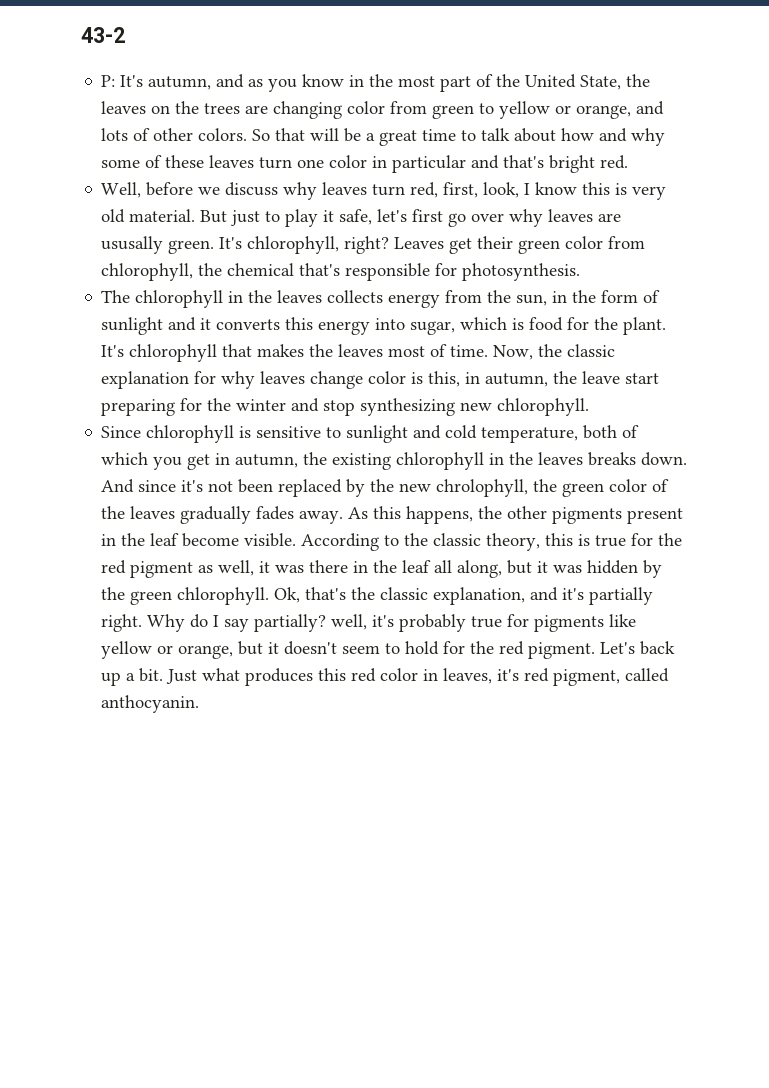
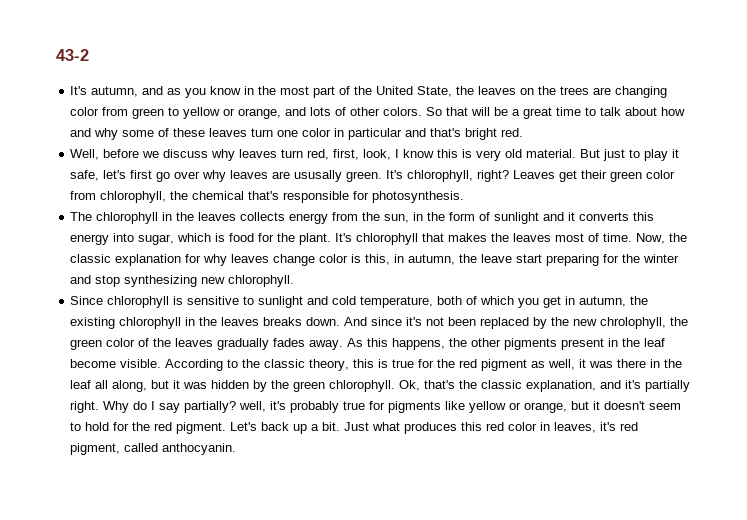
- P: It's autumn, and as you know in the most part of the United State, the leaves on the trees are changing color from green to yellow or orange, and lots of other colors.
+ It's autumn, and as you know in the most part of the United State, the leaves on the trees are changing color from green to yellow or orange, and lots of other colors.

